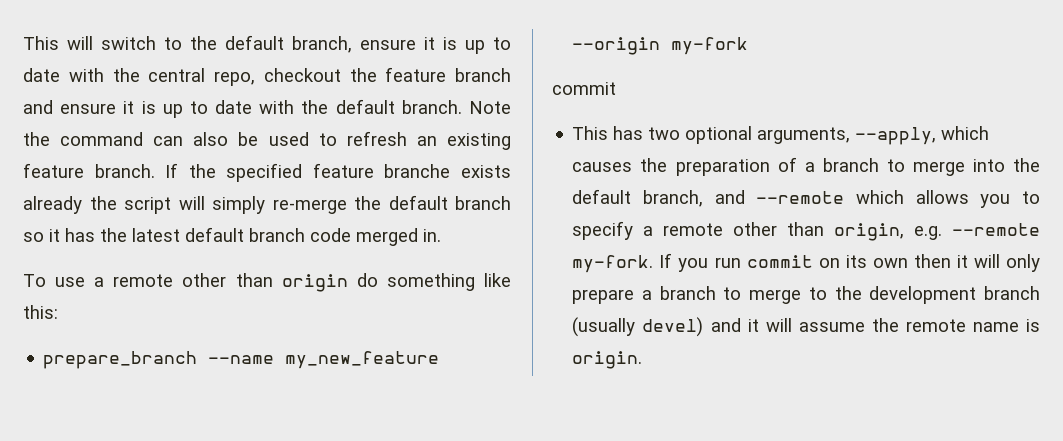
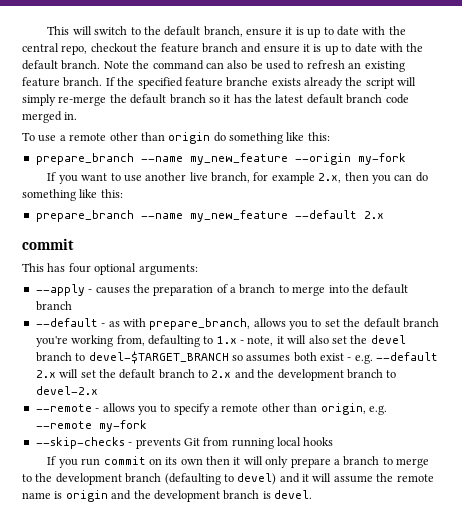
  prepare_branch --name my_new_feature --origin my-fork
+ If you want to use another live branch, for example 2.x, then you can do something like this:
+ prepare_branch --name my_new_feature --default 2.x
  commit
- This has two optional arguments, --apply, which causes the preparation of a branch to merge into the default branch, and --remote which allows you to specify a remote other than origin, e.g. --remote my-fork. If you run commit on its own then it will only prepare a branch to merge to the development branch (usually devel) and it will assume the remote name is origin.
+ This has four optional arguments:
+ --apply - causes the preparation of a branch to merge into the default branch
+ --default - as with prepare_branch, allows you to set the default branch you're working from, defaulting to 1.x - note, it will also set the devel branch to devel-$TARGET_BRANCH so assumes both exist - e.g. --default 2.x will set the default branch to 2.x and the development branch to devel-2.x
+ --remote - allows you to specify a remote other than origin, e.g. --remote my-fork
+ --skip-checks - prevents Git from running local hooks
+ If you run commit on its own then it will only prepare a branch to merge to the development branch (defaulting to devel) and it will assume the remote name is origin and the development branch is devel.

